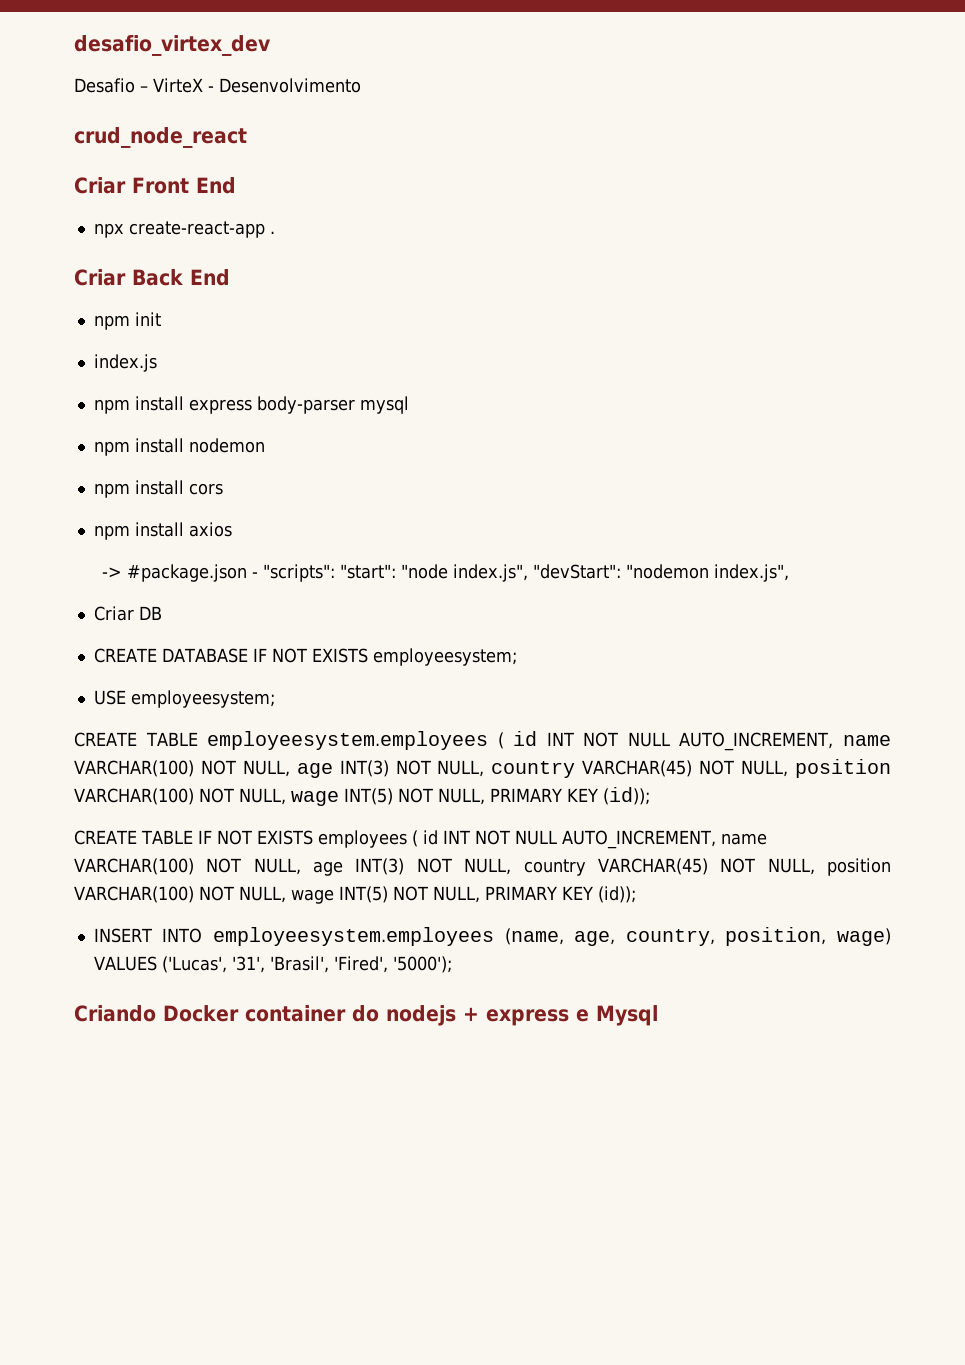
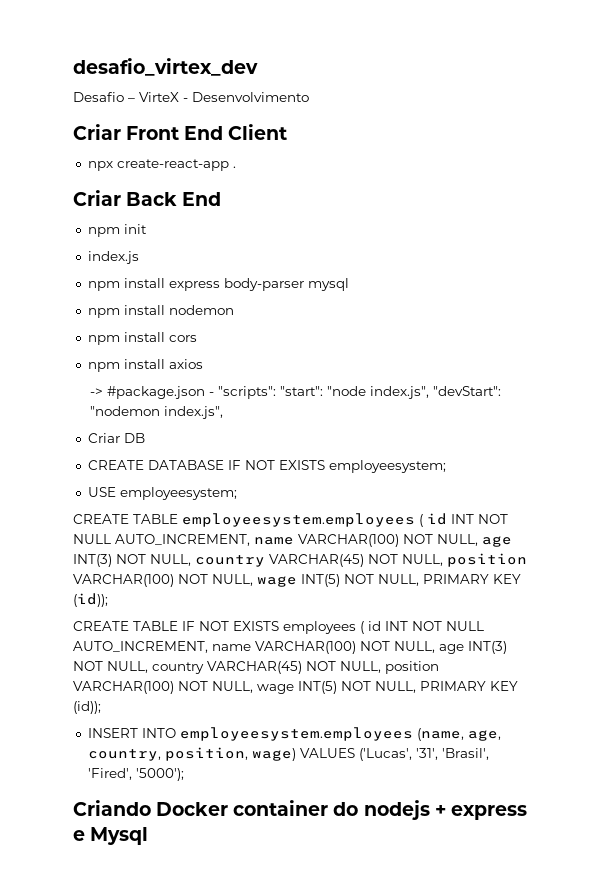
- crud_node_react
- Criar Front End
+ Criar Front End Client

